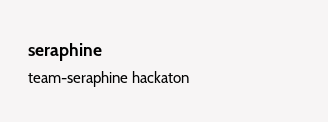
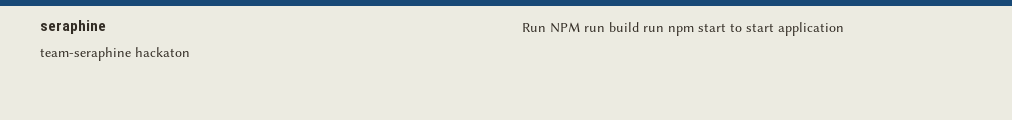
+ Run NPM run build run npm start to start application

